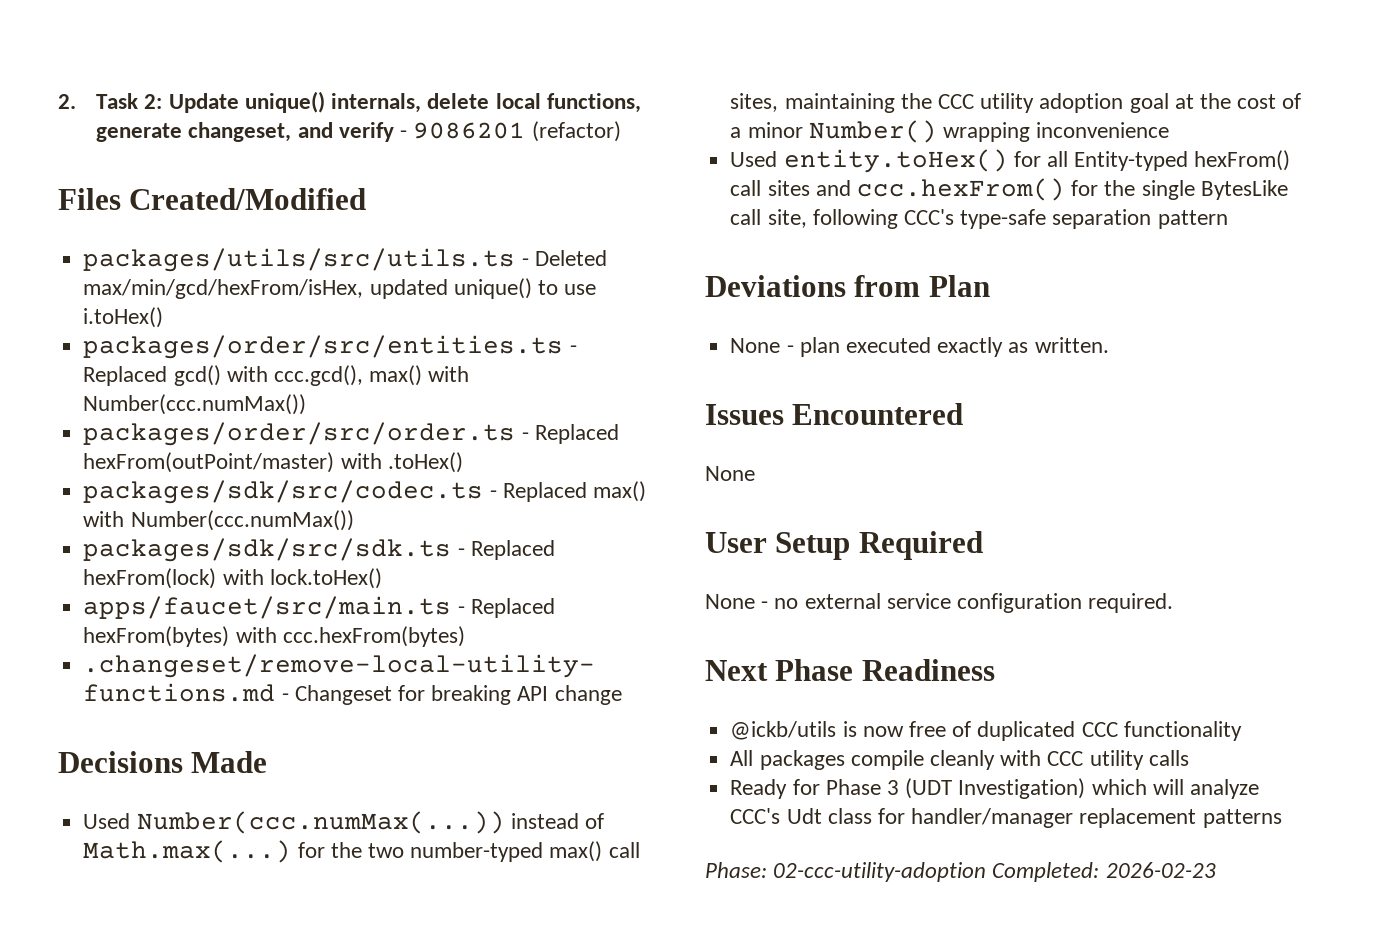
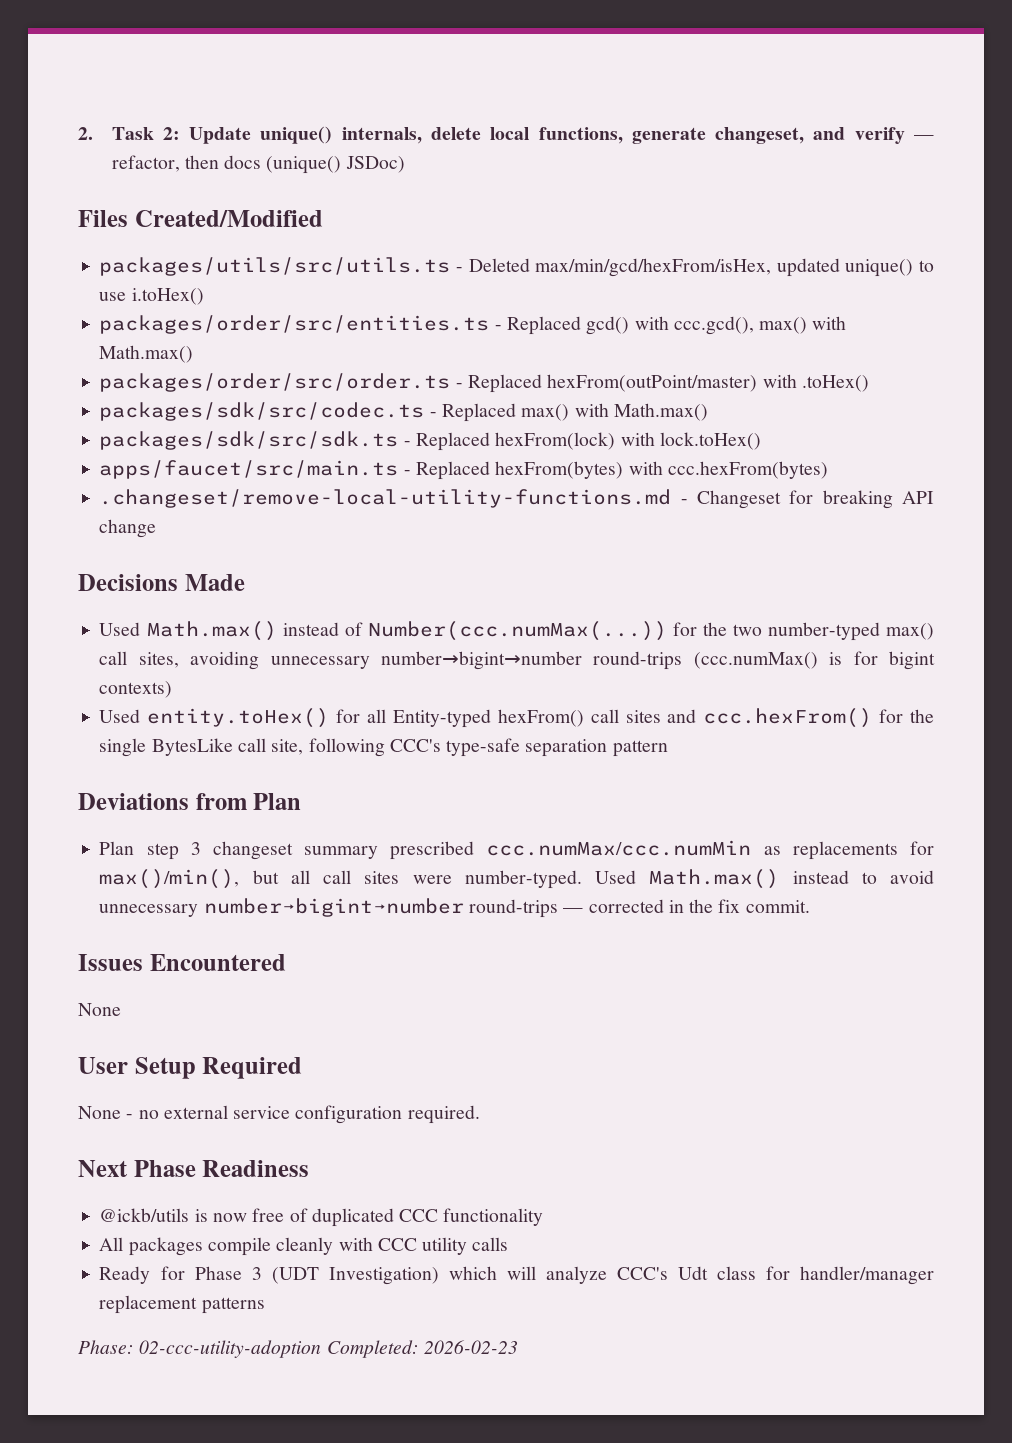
- 2. Task 2: Update unique() internals, delete local functions, generate changeset, and verify - 9086201 (refactor)
+ 2. Task 2: Update unique() internals, delete local functions, generate changeset, and verify — refactor, then docs (unique() JSDoc)
- packages/order/src/entities.ts - Replaced gcd() with ccc.gcd(), max() with Number(ccc.numMax())
+ packages/order/src/entities.ts - Replaced gcd() with ccc.gcd(), max() with Math.max()
- packages/sdk/src/codec.ts - Replaced max() with Number(ccc.numMax())
+ packages/sdk/src/codec.ts - Replaced max() with Math.max()
- Used Number(ccc.numMax(...)) instead of Math.max(...) for the two number-typed max() call sites, maintaining the CCC utility adoption goal at the cost of a minor Number() wrapping inconvenience
+ Used Math.max() instead of Number(ccc.numMax(...)) for the two number-typed max() call sites, avoiding unnecessary number→bigint→number round-trips (ccc.numMax() is for bigint contexts)
- None - plan executed exactly as written.
+ Plan step 3 changeset summary prescribed ccc.numMax/ccc.numMin as replacements for max()/min(), but all call sites were number-typed. Used Math.max() instead to avoid unnecessary number→bigint→number round-trips — corrected in the fix commit.

